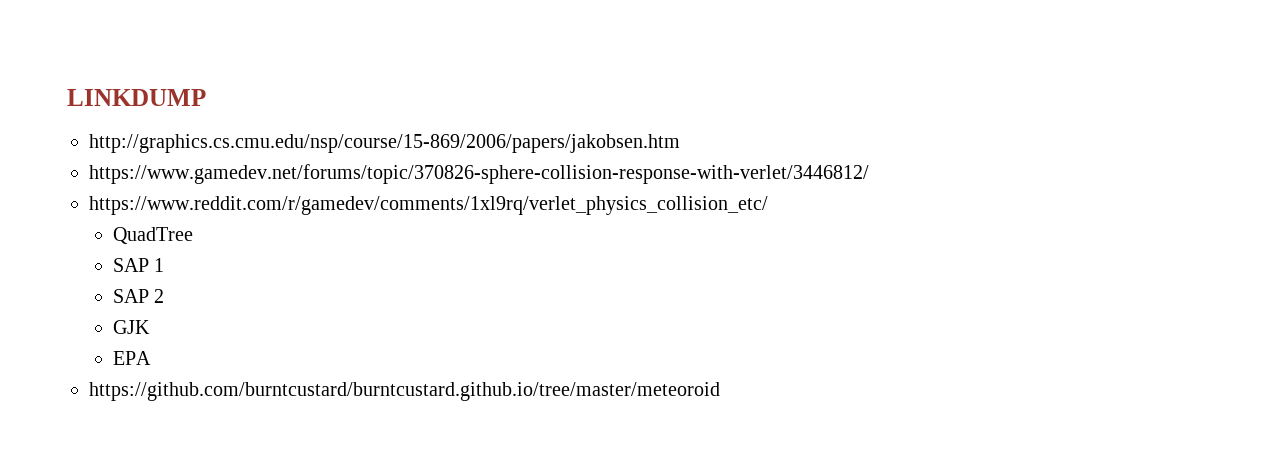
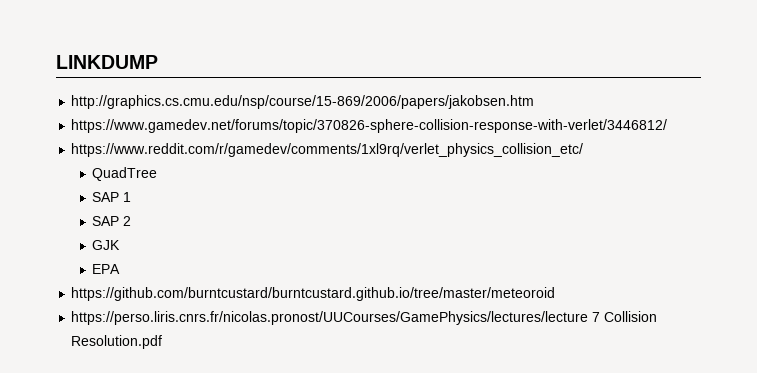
+ https://perso.liris.cnrs.fr/nicolas.pronost/UUCourses/GamePhysics/lectures/lecture 7 Collision Resolution.pdf

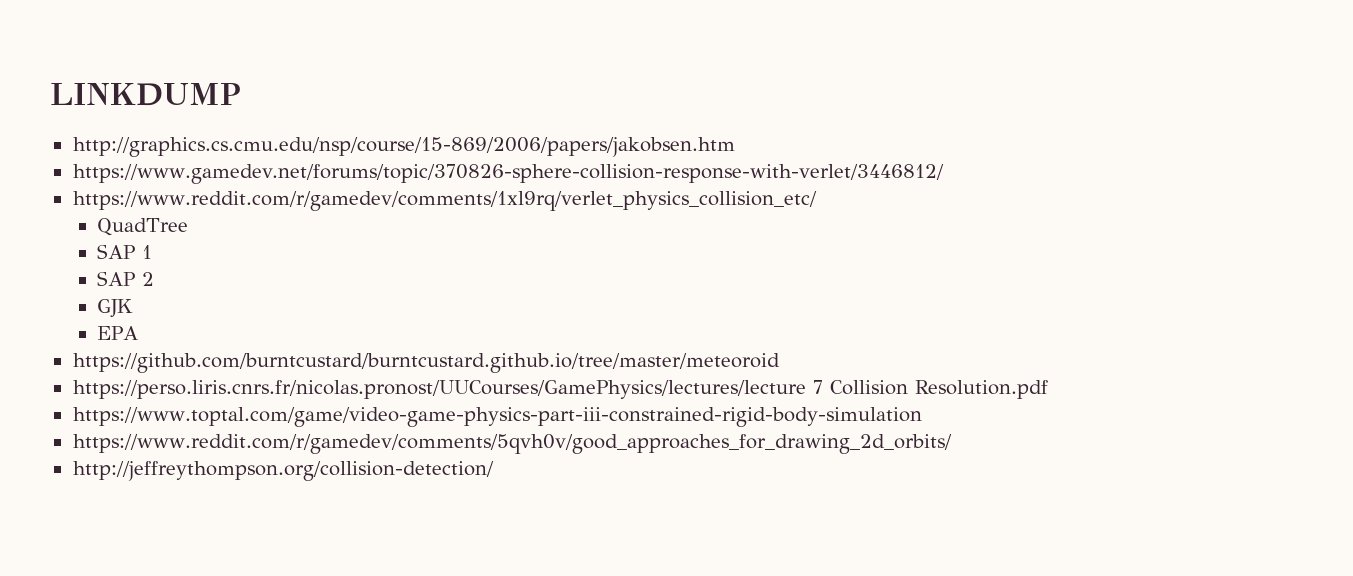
+ https://www.toptal.com/game/video-game-physics-part-iii-constrained-rigid-body-simulation
+ https://www.reddit.com/r/gamedev/comments/5qvh0v/good_approaches_for_drawing_2d_orbits/
+ http://jeffreythompson.org/collision-detection/

